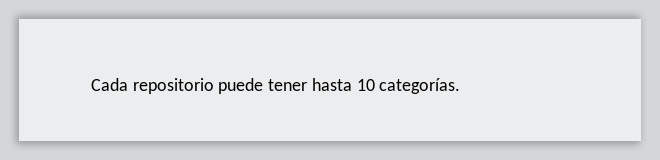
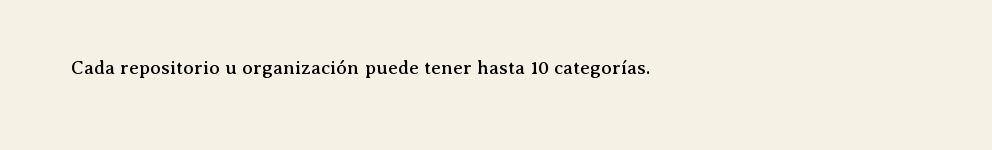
- Cada repositorio puede tener hasta 10 categorías.
+ Cada repositorio u organización puede tener hasta 10 categorías.

